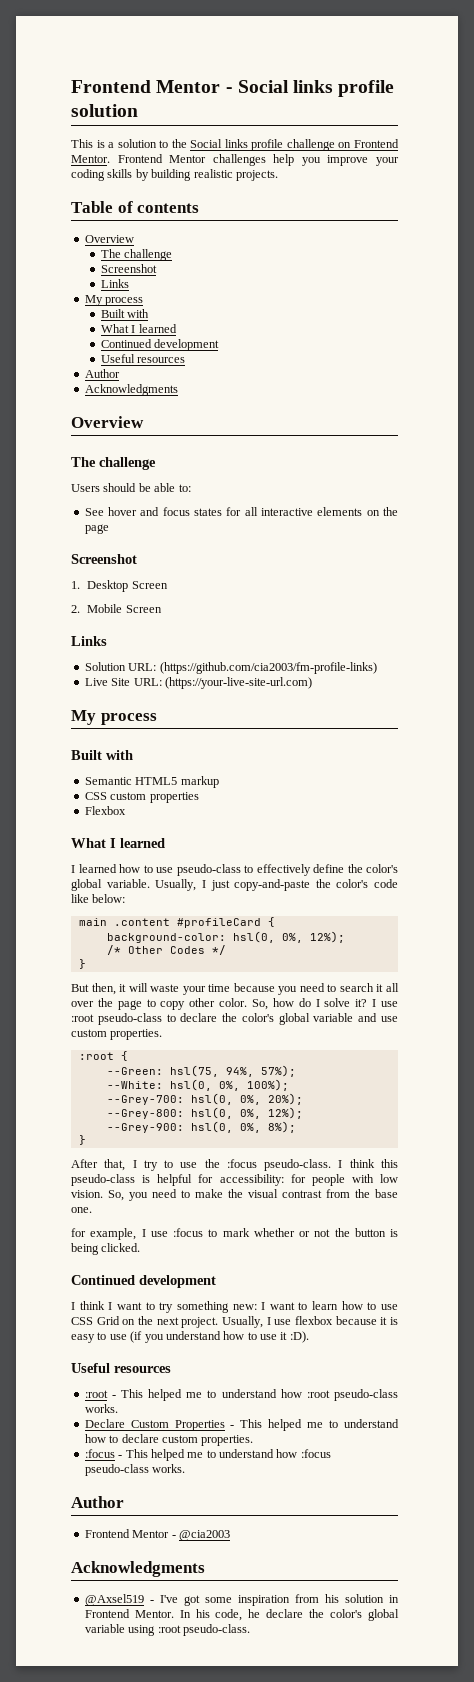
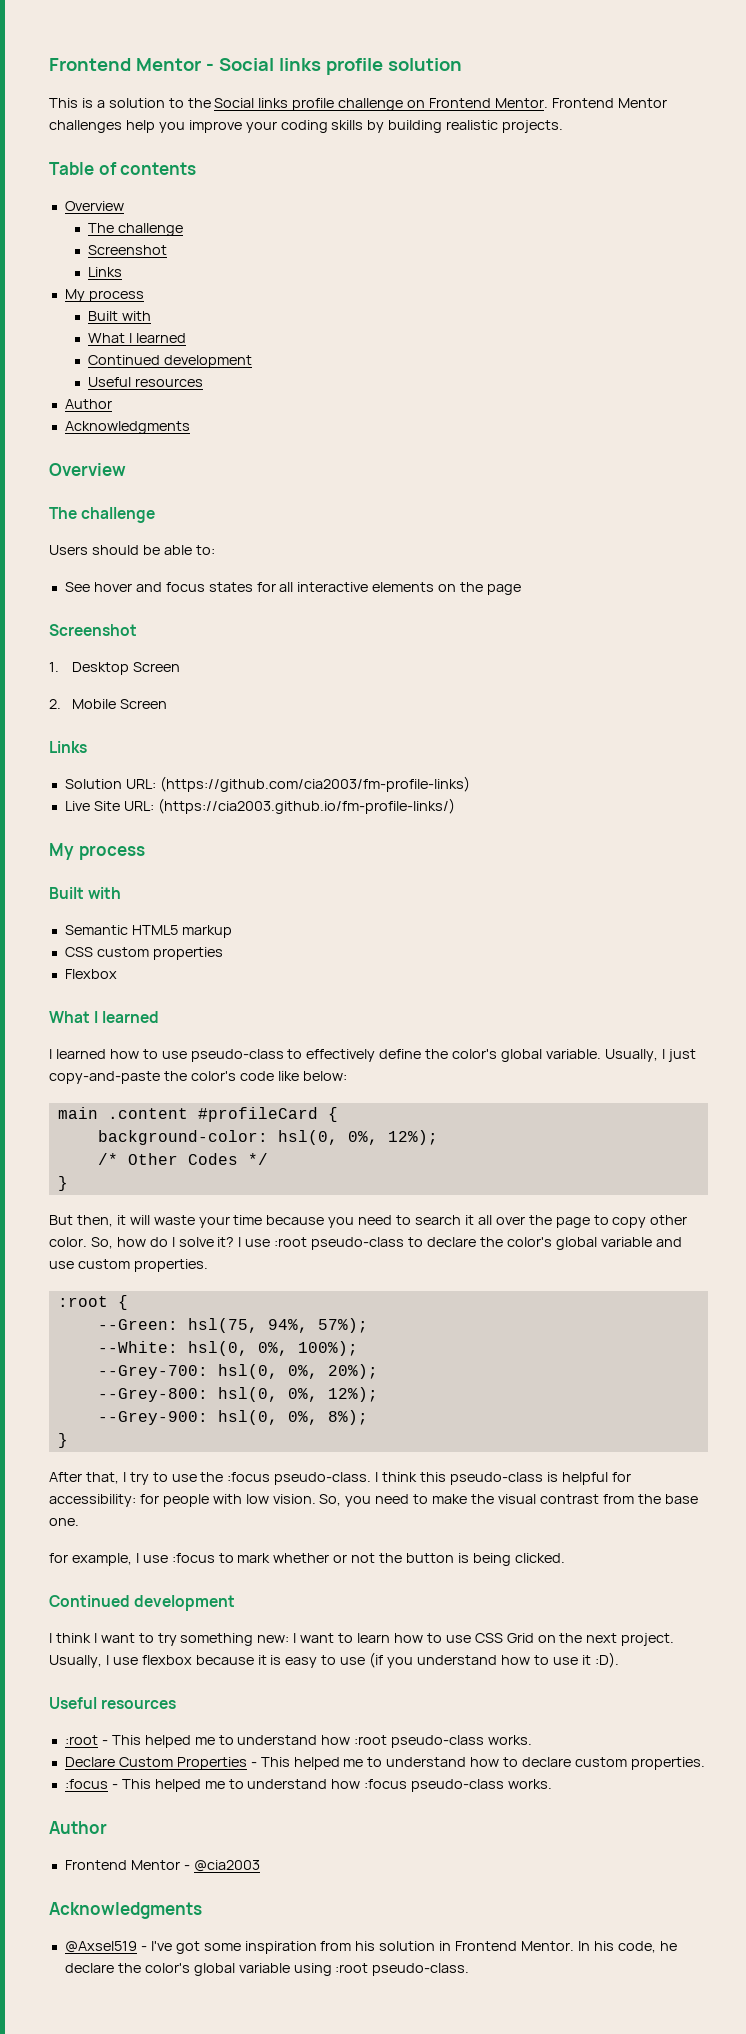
- Live Site URL: (https://your-live-site-url.com)
+ Live Site URL: (https://cia2003.github.io/fm-profile-links/)

